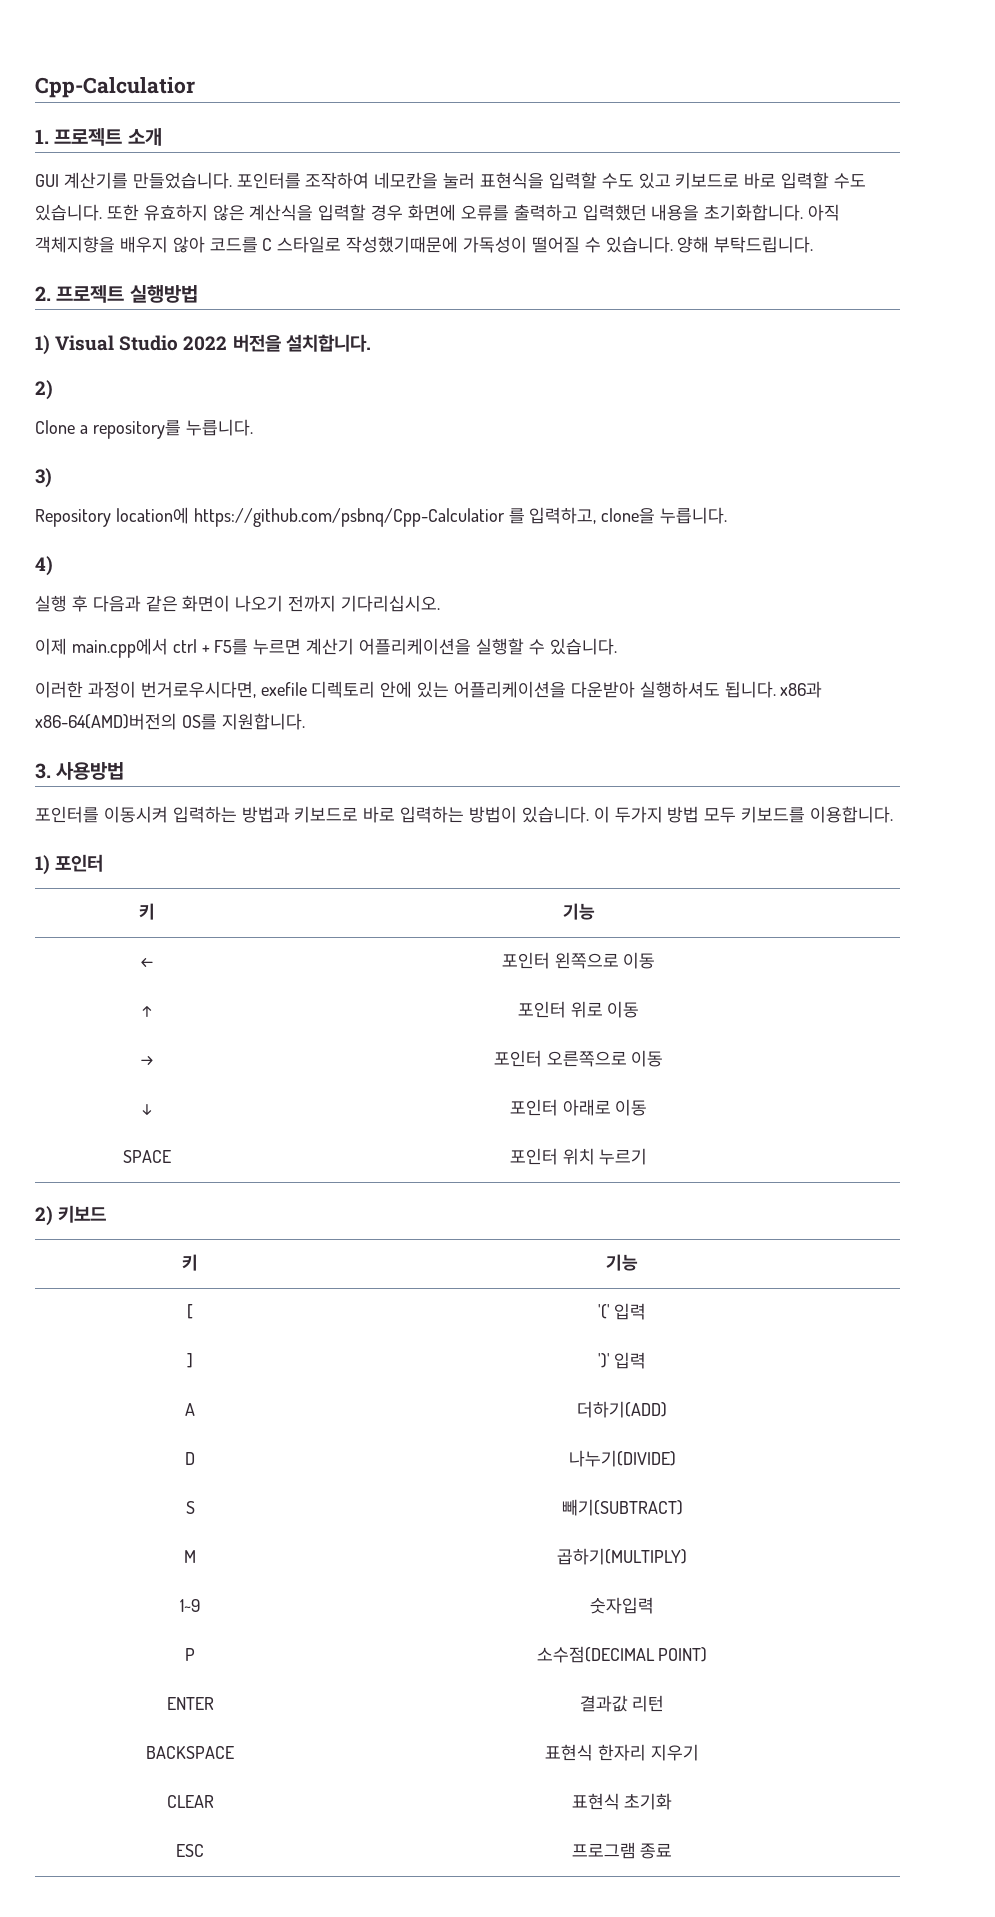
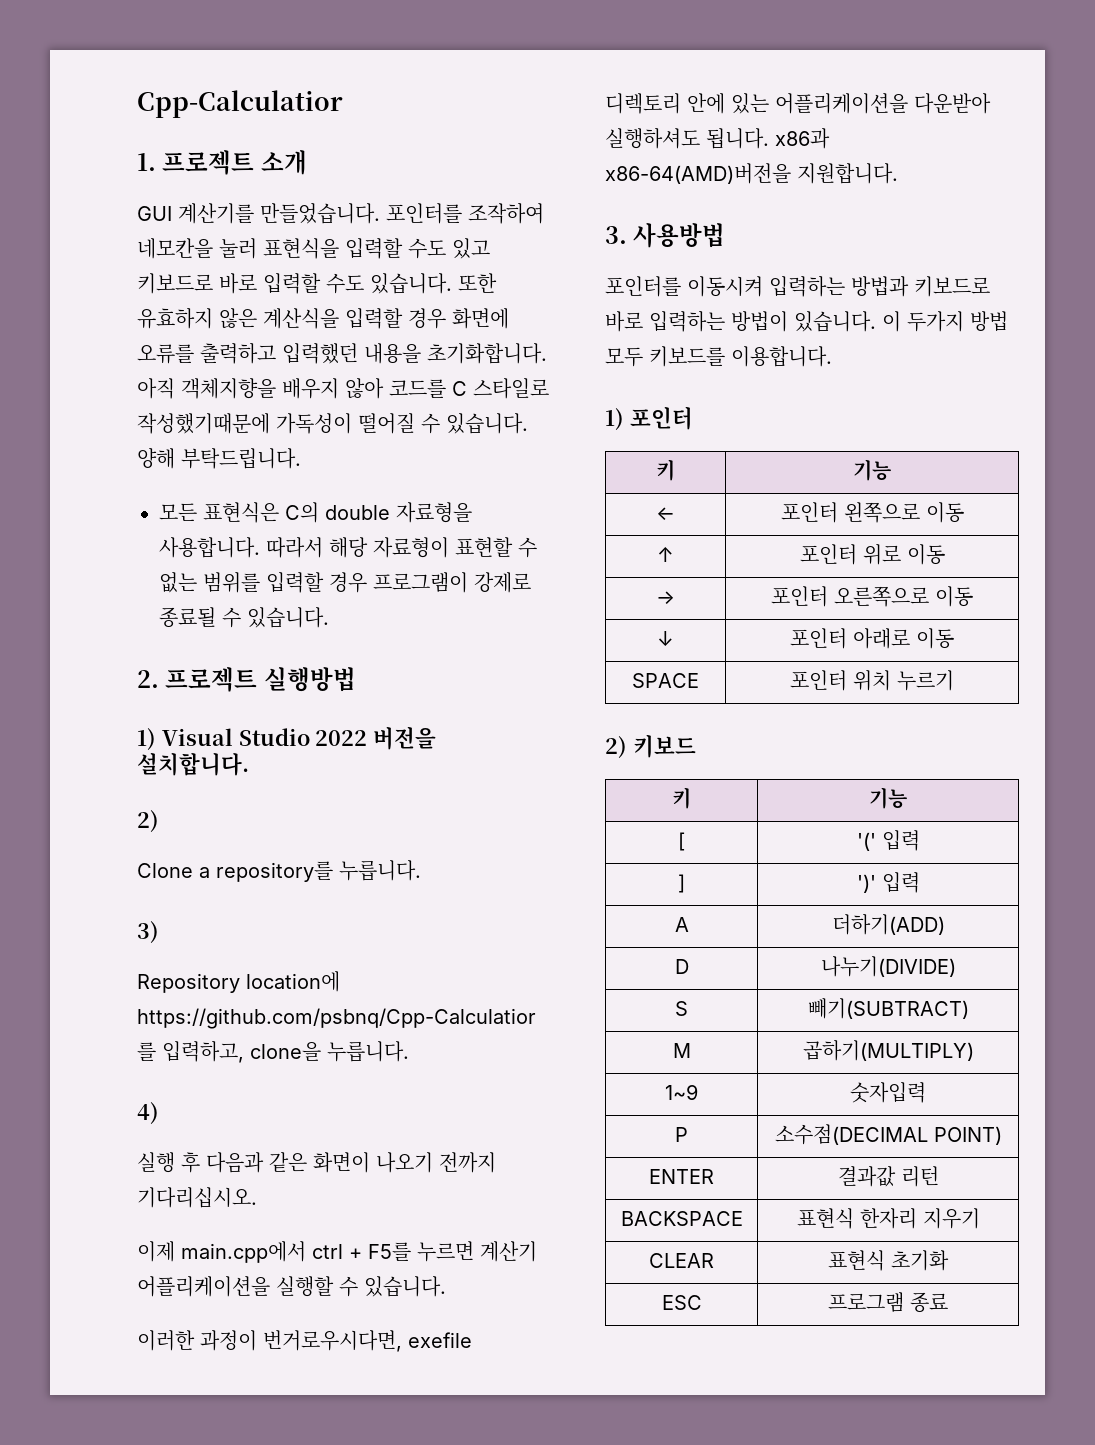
+ 모든 표현식은 C의 double 자료형을 사용합니다. 따라서 해당 자료형이 표현할 수 없는 범위를 입력할 경우 프로그램이 강제로 종료될 수 있습니다.
- 이러한 과정이 번거로우시다면, exefile 디렉토리 안에 있는 어플리케이션을 다운받아 실행하셔도 됩니다. x86과 x86-64(AMD)버전의 OS를 지원합니다.
+ 이러한 과정이 번거로우시다면, exefile 디렉토리 안에 있는 어플리케이션을 다운받아 실행하셔도 됩니다. x86과 x86-64(AMD)버전을 지원합니다.

